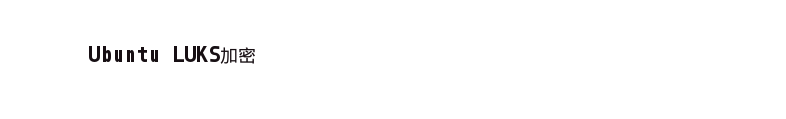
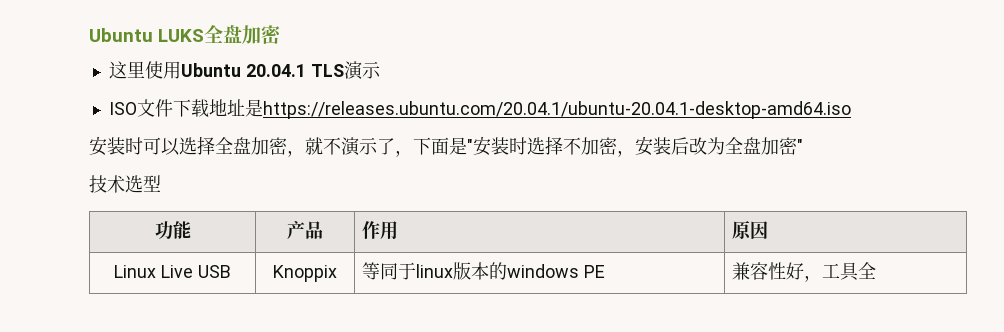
- Ubuntu LUKS加密
+ Ubuntu LUKS全盘加密
+ 这里使用Ubuntu 20.04.1 TLS演示
+ ISO文件下载地址是https://releases.ubuntu.com/20.04.1/ubuntu-20.04.1-desktop-amd64.iso
+ 安装时可以选择全盘加密，就不演示了，下面是"安装时选择不加密，安装后改为全盘加密"
+ 技术选型
+ 功能 | 产品 | 作用 | 原因
+ Linux Live USB | Knoppix | 等同于linux版本的windows PE | 兼容性好，工具全

